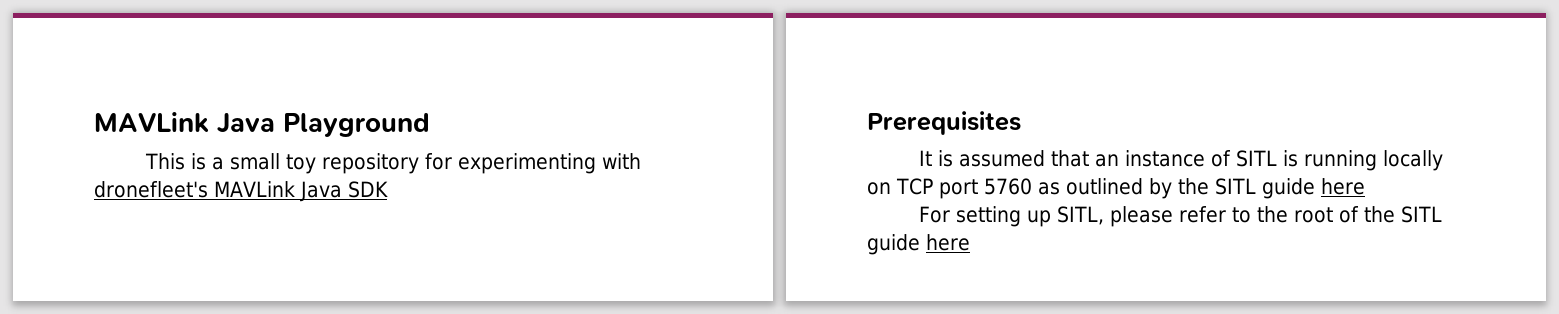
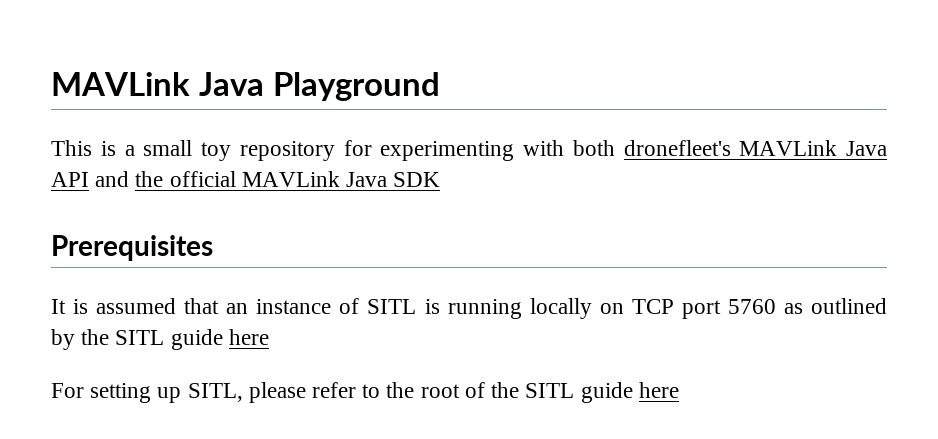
- This is a small toy repository for experimenting with dronefleet's MAVLink Java SDK
+ This is a small toy repository for experimenting with both dronefleet's MAVLink Java API and the official MAVLink Java SDK

